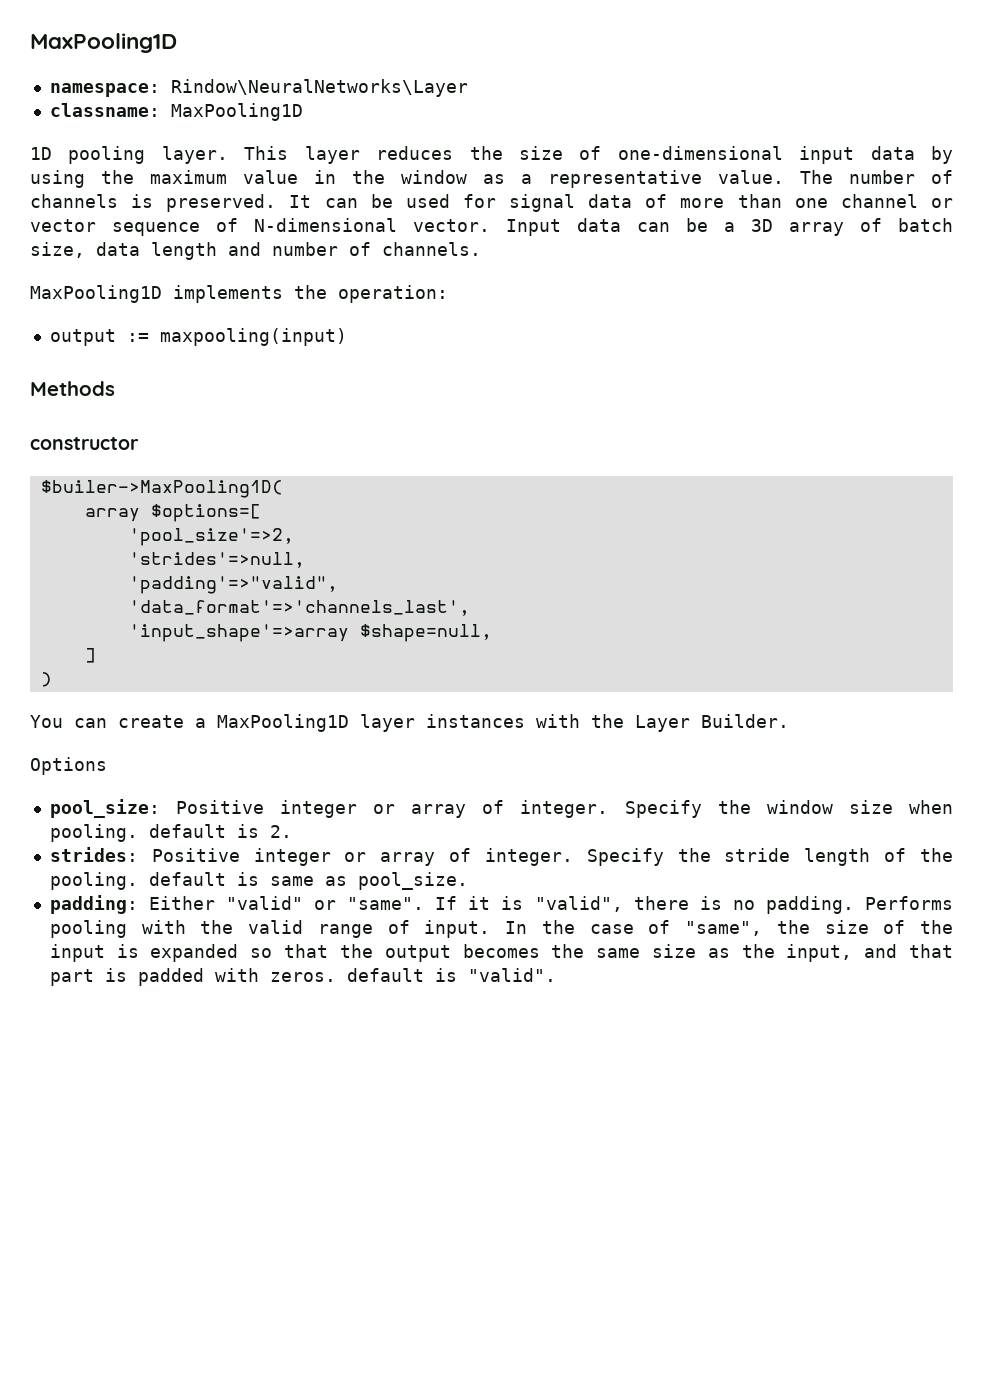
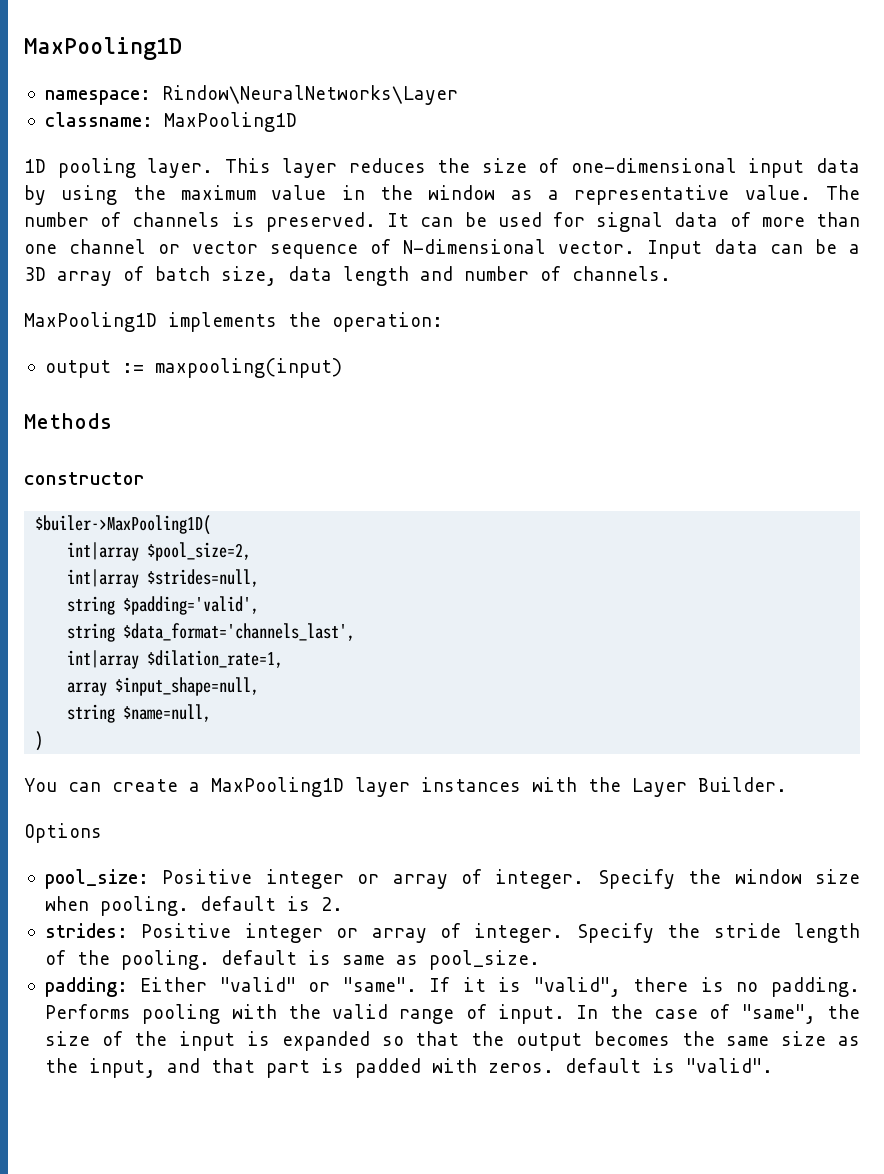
- array $options=[
- 'pool_size'=>2,
- 'strides'=>null,
- 'padding'=>"valid",
- 'data_format'=>'channels_last',
- 'input_shape'=>array $shape=null,
- ]
+ int|array $pool_size=2,
+ int|array $strides=null,
+ string $padding='valid',
+ string $data_format='channels_last',
+ int|array $dilation_rate=1,
+ array $input_shape=null,
+ string $name=null,

